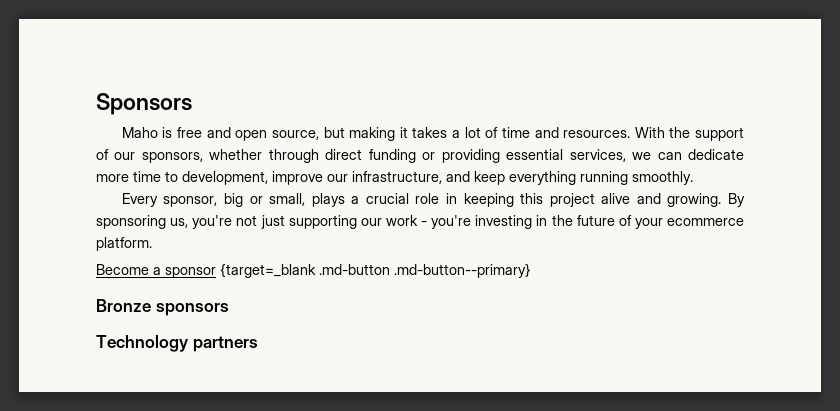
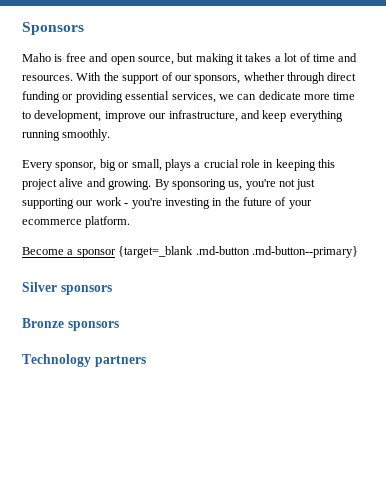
+ Silver sponsors

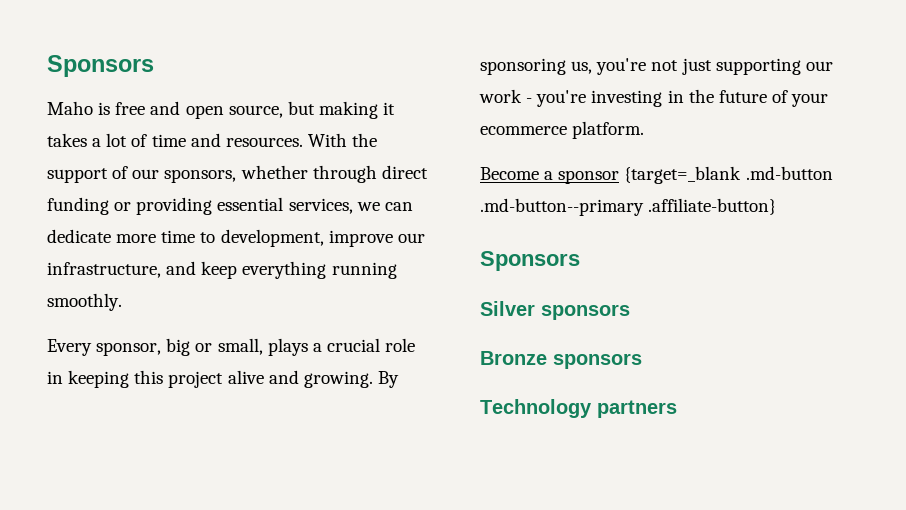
- Become a sponsor {target=_blank .md-button .md-button--primary}
+ Become a sponsor {target=_blank .md-button .md-button--primary .affiliate-button}
+ Sponsors

